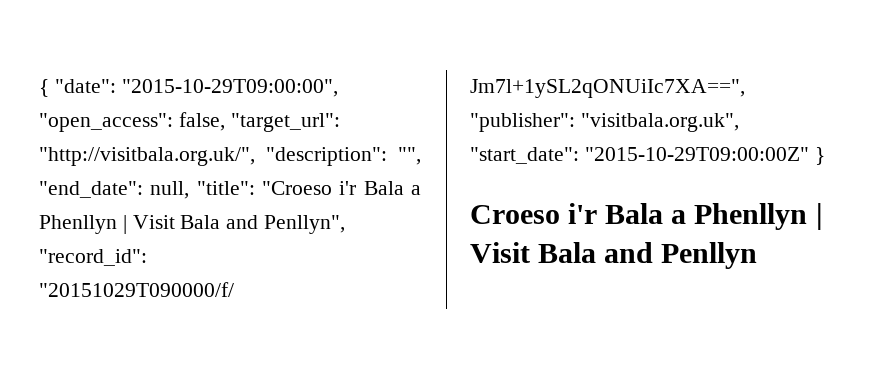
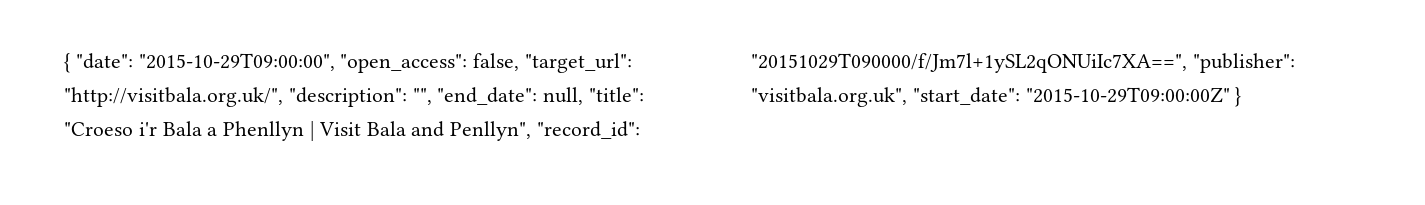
- Croeso i'r Bala a Phenllyn | Visit Bala and Penllyn

